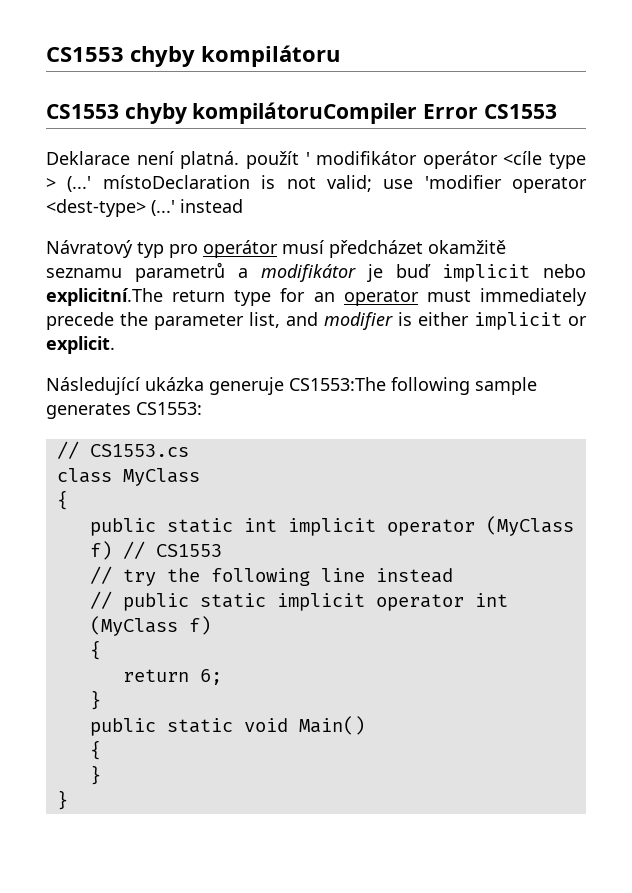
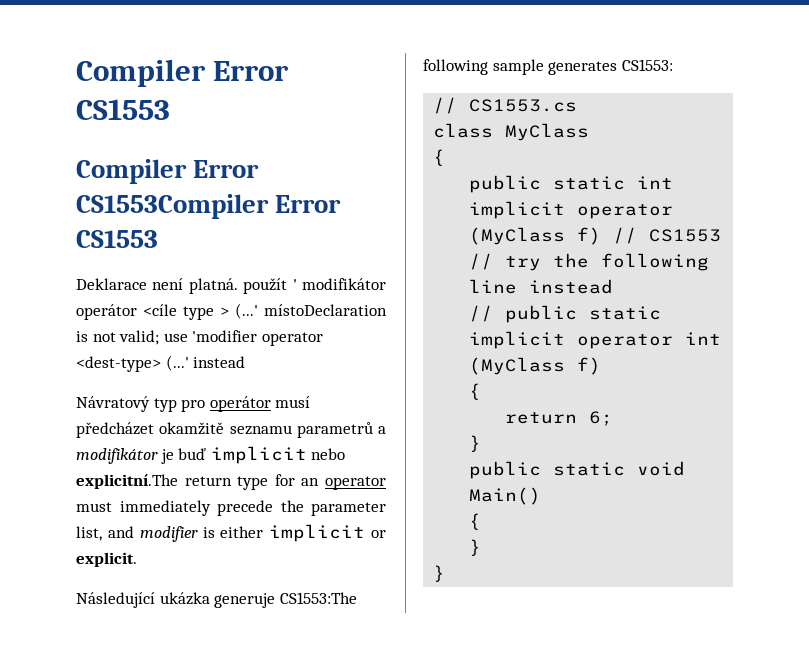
- CS1553 chyby kompilátoru
- CS1553 chyby kompilátoruCompiler Error CS1553
+ Compiler Error CS1553
+ Compiler Error CS1553Compiler Error CS1553

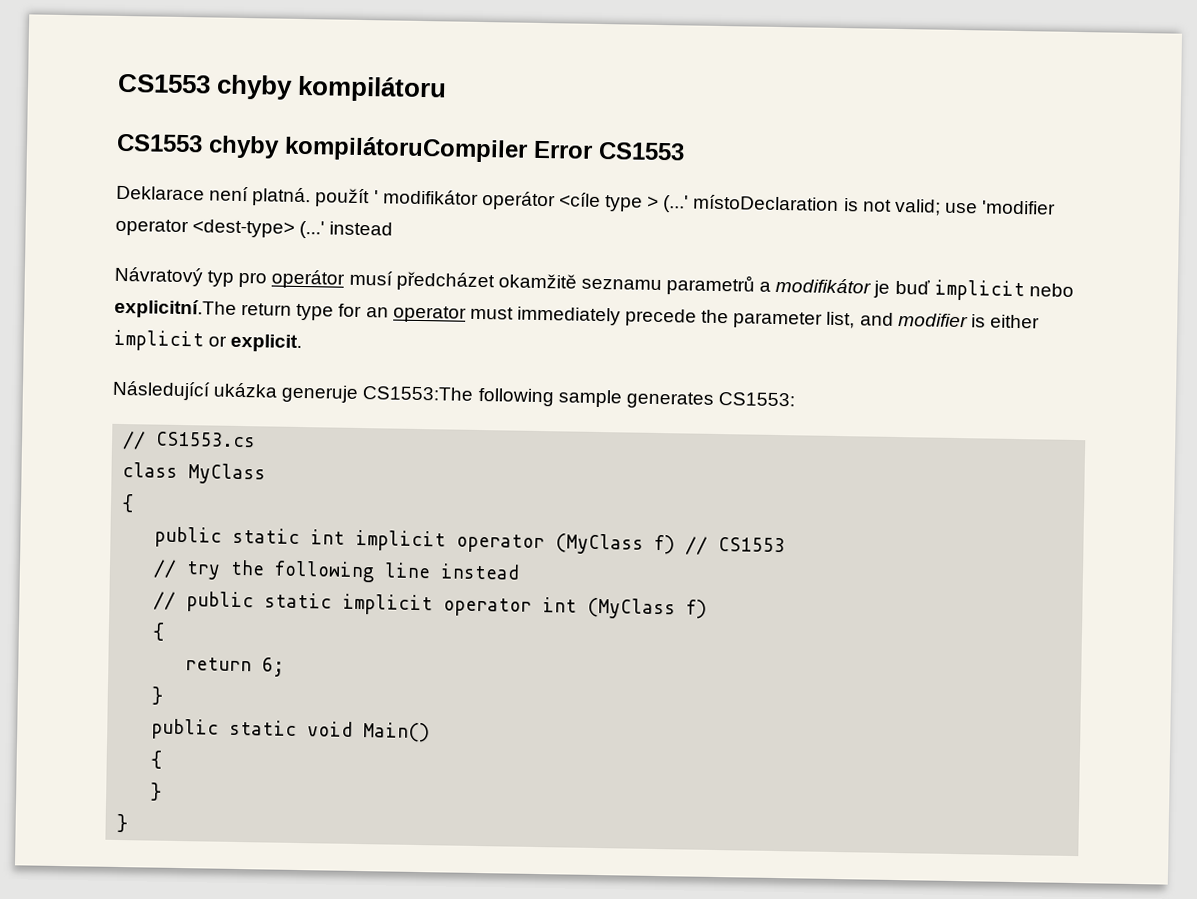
- Compiler Error CS1553
- Compiler Error CS1553Compiler Error CS1553
+ CS1553 chyby kompilátoru
+ CS1553 chyby kompilátoruCompiler Error CS1553

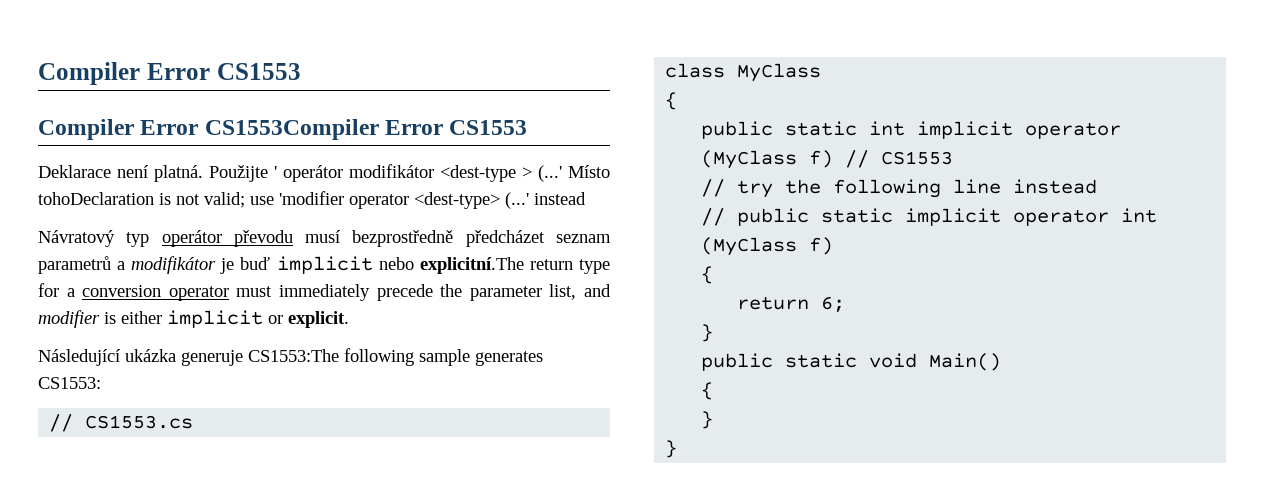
- CS1553 chyby kompilátoru
- CS1553 chyby kompilátoruCompiler Error CS1553
+ Compiler Error CS1553
+ Compiler Error CS1553Compiler Error CS1553
- Deklarace není platná. použít ' modifikátor operátor <cíle type > (...' místoDeclaration is not valid; use 'modifier operator <dest-type> (...' instead
+ Deklarace není platná. Použijte ' operátor modifikátor <dest-type > (...' Místo tohoDeclaration is not valid; use 'modifier operator <dest-type> (...' instead
- Návratový typ pro operátor musí předcházet okamžitě seznamu parametrů a modifikátor je buď implicit nebo explicitní.The return type for an operator must immediately precede the parameter list, and modifier is either implicit or explicit.
+ Návratový typ operátor převodu musí bezprostředně předcházet seznam parametrů a modifikátor je buď implicit nebo explicitní.The return type for a conversion operator must immediately precede the parameter list, and modifier is either implicit or explicit.

